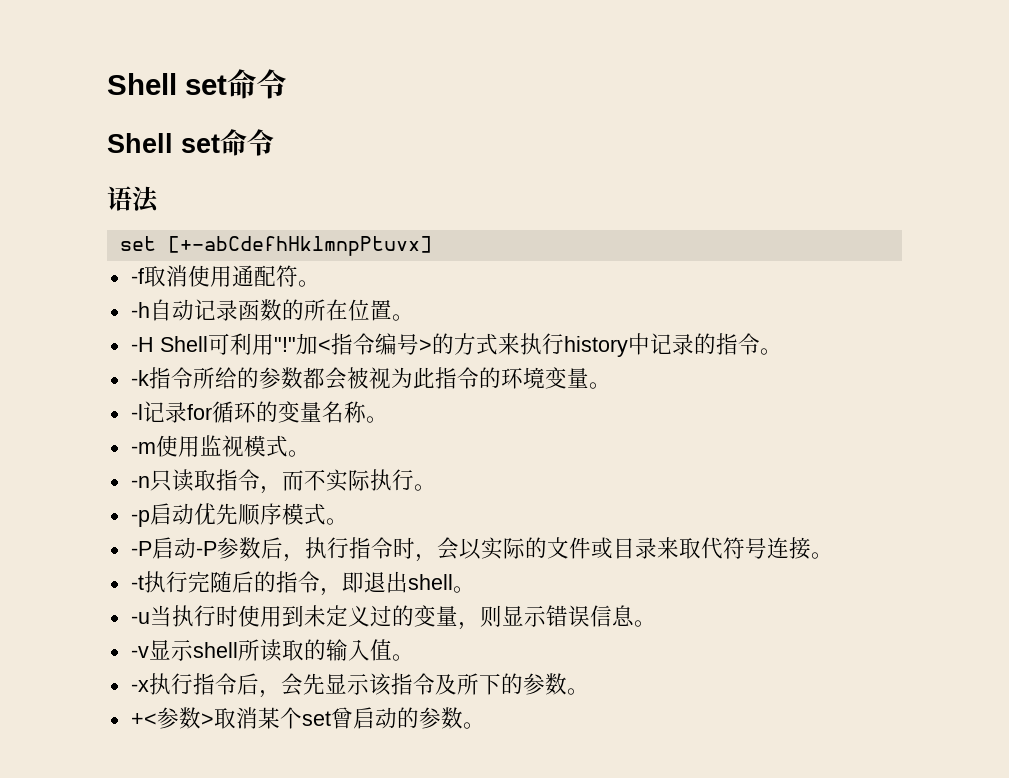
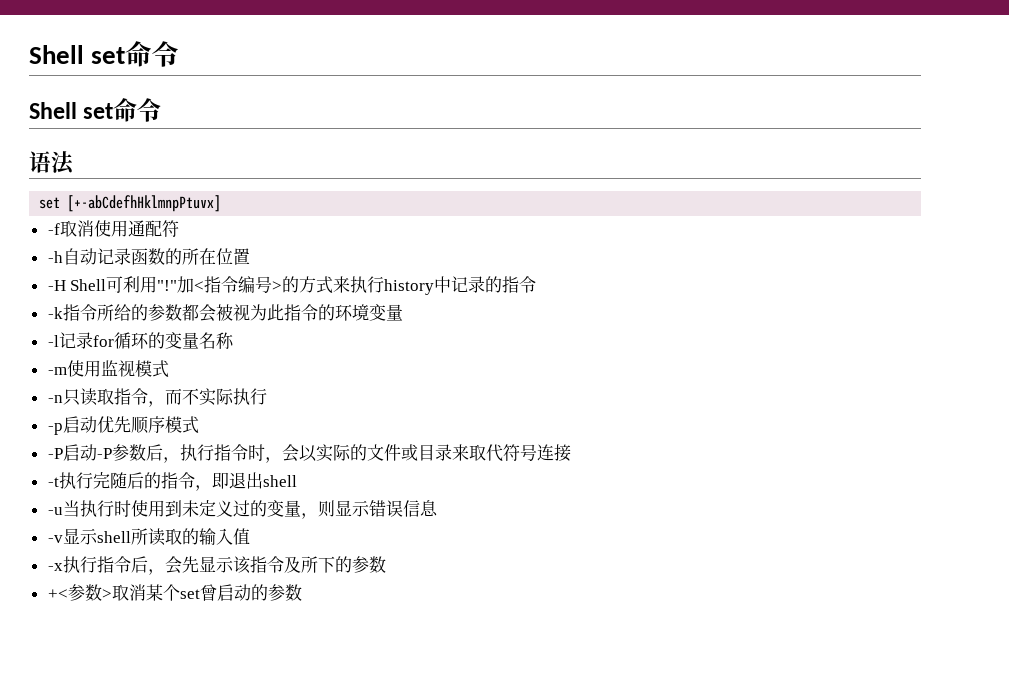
- -f取消使用通配符。
+ -f取消使用通配符
- -h自动记录函数的所在位置。
+ -h自动记录函数的所在位置
- 加<指令编号>的方式来执行history中记录的指令。
+ 加<指令编号>的方式来执行history中记录的指令
- -k指令所给的参数都会被视为此指令的环境变量。
+ -k指令所给的参数都会被视为此指令的环境变量
- -l记录for循环的变量名称。
+ -l记录for循环的变量名称
- -m使用监视模式。
+ -m使用监视模式
- -n只读取指令，而不实际执行。
+ -n只读取指令，而不实际执行
- -p启动优先顺序模式。
+ -p启动优先顺序模式
- -P启动-P参数后，执行指令时，会以实际的文件或目录来取代符号连接。
+ -P启动-P参数后，执行指令时，会以实际的文件或目录来取代符号连接
- -t执行完随后的指令，即退出shell。
+ -t执行完随后的指令，即退出shell
- -u当执行时使用到未定义过的变量，则显示错误信息。
+ -u当执行时使用到未定义过的变量，则显示错误信息
- -v显示shell所读取的输入值。
+ -v显示shell所读取的输入值
- -x执行指令后，会先显示该指令及所下的参数。
+ -x执行指令后，会先显示该指令及所下的参数
- +<参数>取消某个set曾启动的参数。
+ +<参数>取消某个set曾启动的参数

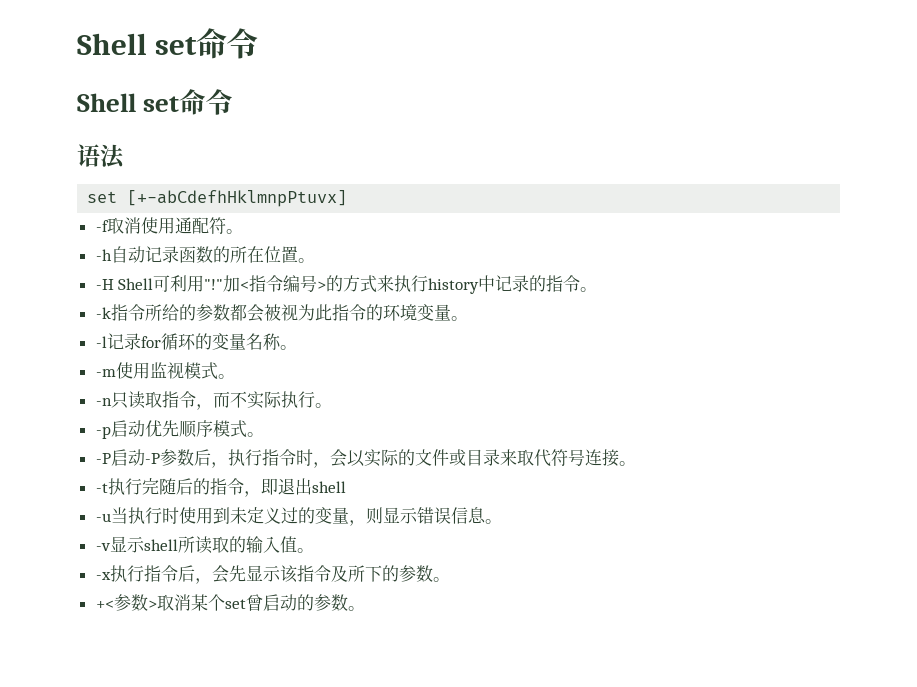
- -f取消使用通配符
+ -f取消使用通配符。
- -h自动记录函数的所在位置
+ -h自动记录函数的所在位置。
- 加<指令编号>的方式来执行history中记录的指令
+ 加<指令编号>的方式来执行history中记录的指令。
- -k指令所给的参数都会被视为此指令的环境变量
+ -k指令所给的参数都会被视为此指令的环境变量。
- -l记录for循环的变量名称
+ -l记录for循环的变量名称。
- -m使用监视模式
+ -m使用监视模式。
- -n只读取指令，而不实际执行
+ -n只读取指令，而不实际执行。
- -p启动优先顺序模式
+ -p启动优先顺序模式。
- -P启动-P参数后，执行指令时，会以实际的文件或目录来取代符号连接
+ -P启动-P参数后，执行指令时，会以实际的文件或目录来取代符号连接。
- -u当执行时使用到未定义过的变量，则显示错误信息
+ -u当执行时使用到未定义过的变量，则显示错误信息。
- -v显示shell所读取的输入值
+ -v显示shell所读取的输入值。
- -x执行指令后，会先显示该指令及所下的参数
+ -x执行指令后，会先显示该指令及所下的参数。
- +<参数>取消某个set曾启动的参数
+ +<参数>取消某个set曾启动的参数。

